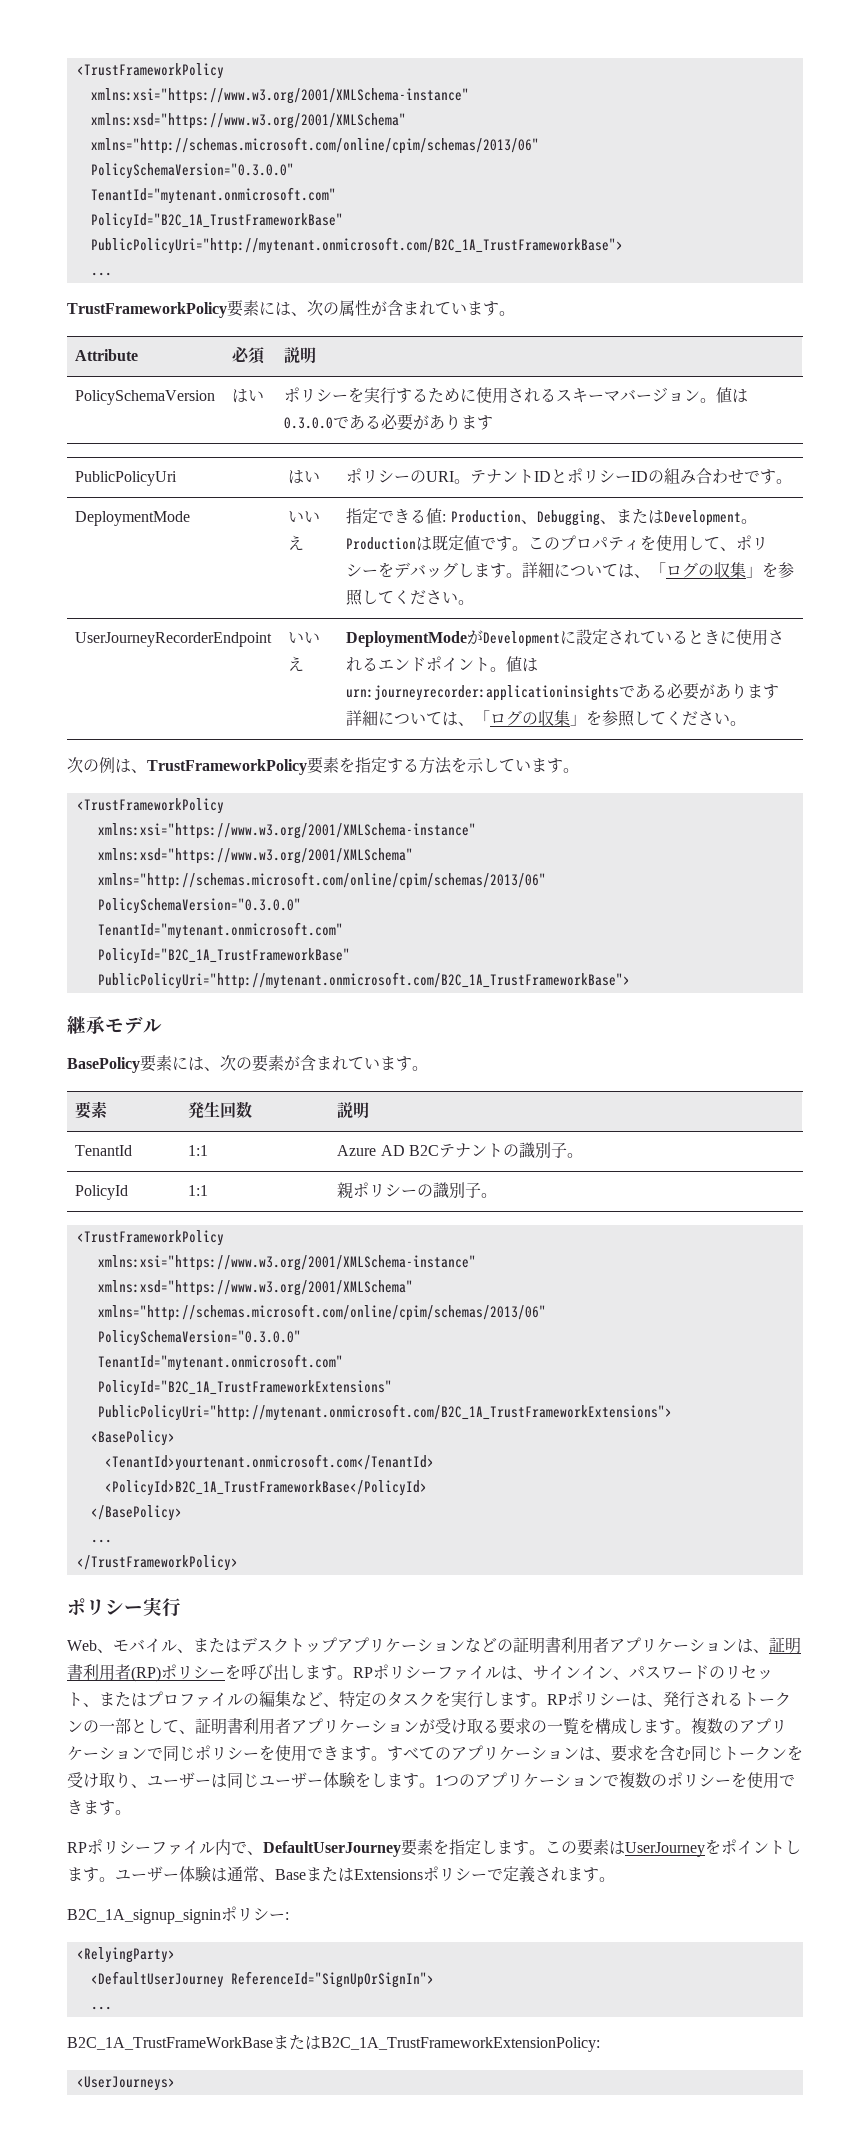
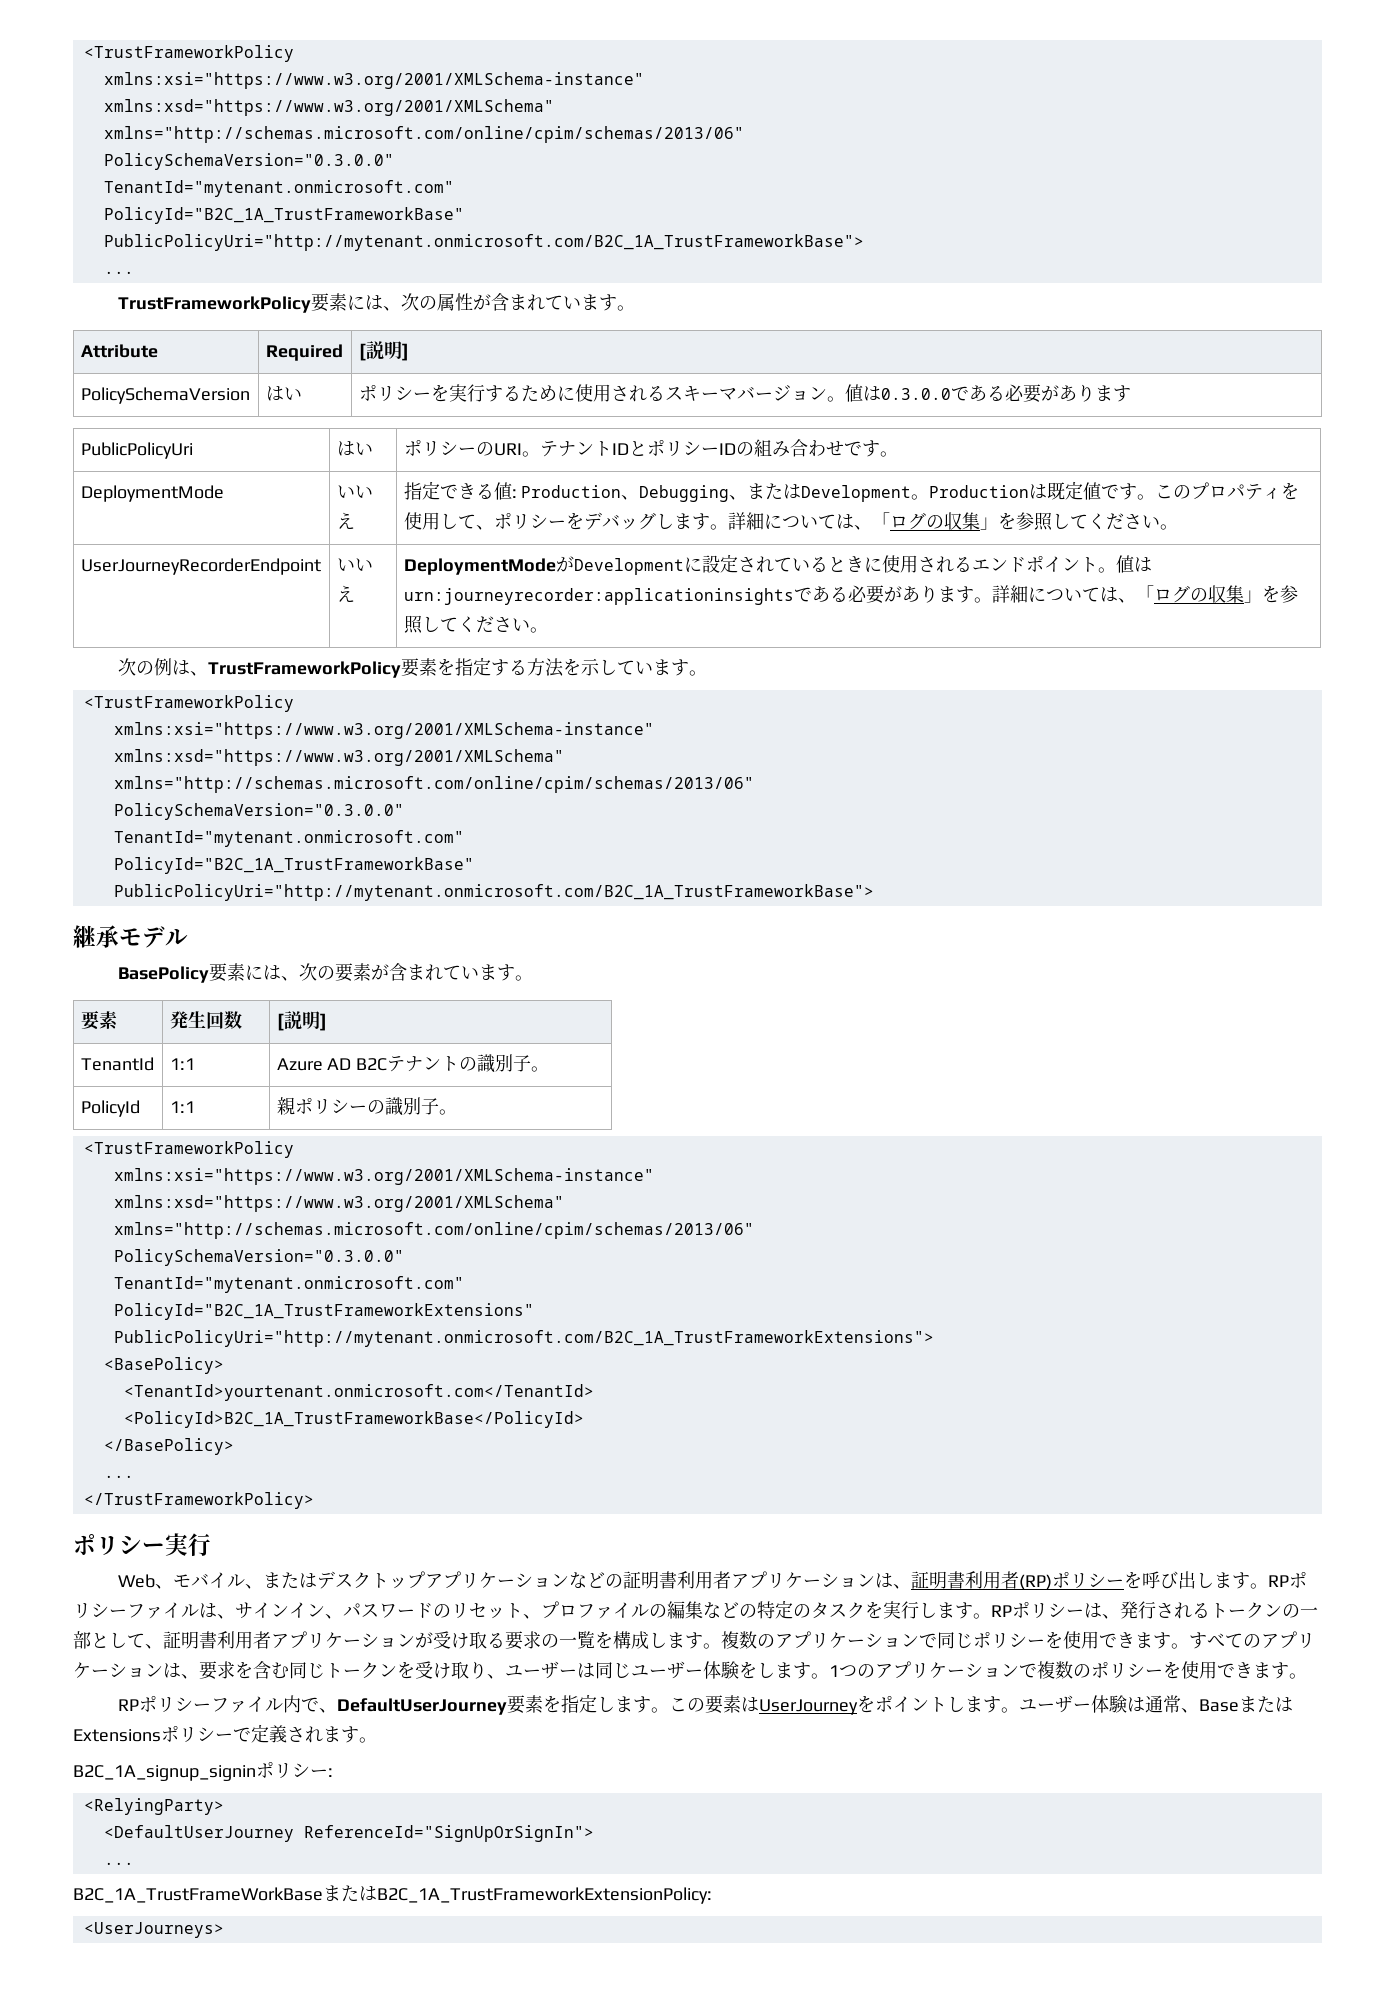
- Attribute | 必須 | 説明
+ Attribute | Required | [説明]
- UserJourneyRecorderEndpoint | いいえ | DeploymentModeがDevelopmentに設定されているときに使用されるエンドポイント。値はurn:journeyrecorder:applicationinsightsである必要があります詳細については、「ログの収集」を参照してください。
+ UserJourneyRecorderEndpoint | いいえ | DeploymentModeがDevelopmentに設定されているときに使用されるエンドポイント。値はurn:journeyrecorder:applicationinsightsである必要があります。詳細については、「ログの収集」を参照してください。
- 要素 | 発生回数 | 説明
+ 要素 | 発生回数 | [説明]
- RPポリシーファイルは、サインイン、パスワードのリセット、またはプロファイルの編集など、特定のタスクを実行します。
+ RPポリシーファイルは、サインイン、パスワードのリセット、プロファイルの編集などの特定のタスクを実行します。

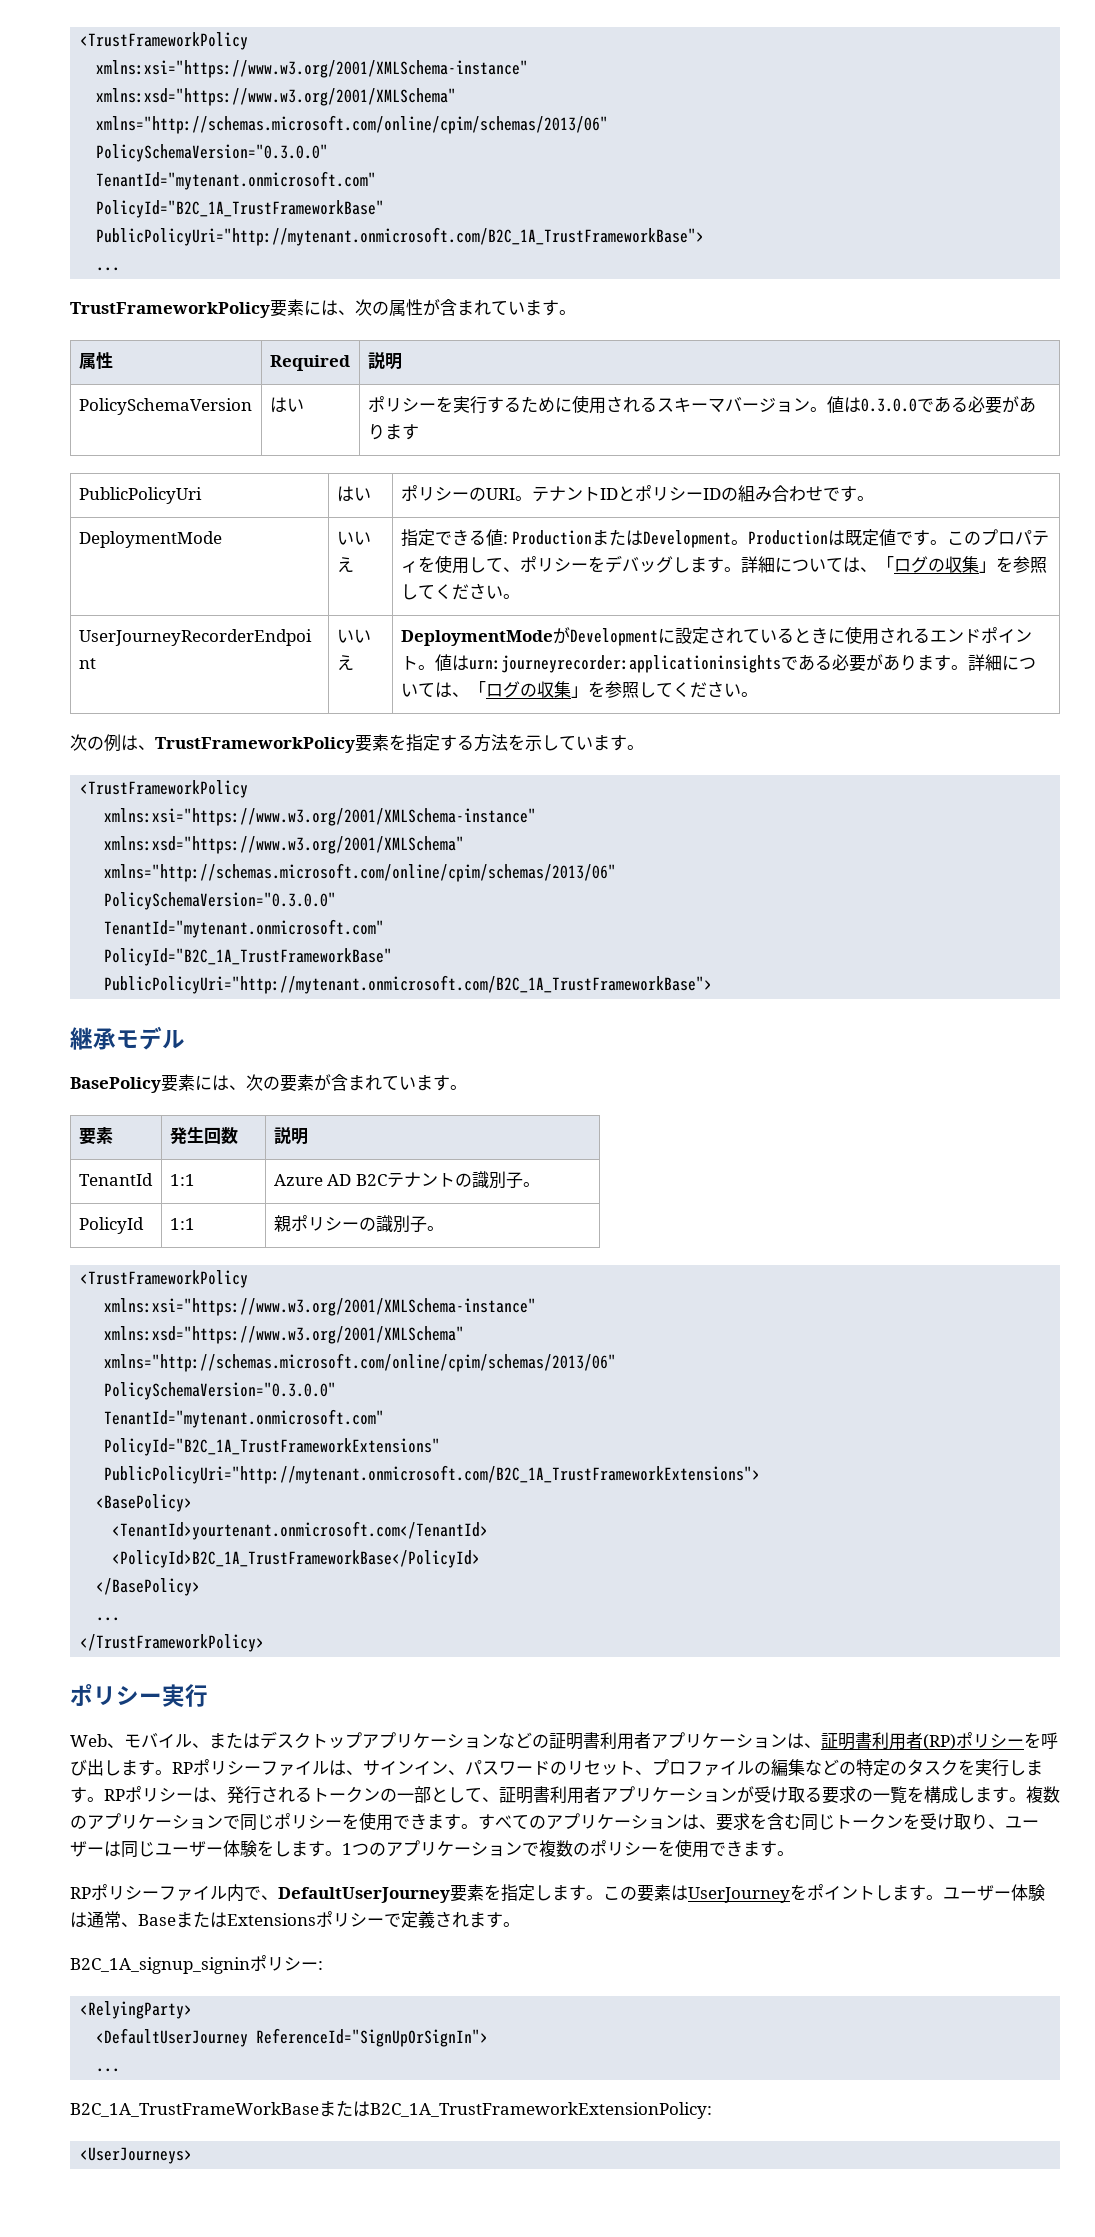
- Attribute | Required | [説明]
+ 属性 | Required | 説明
- 指定できる値: Production、Debugging、またはDevelopment。
+ 指定できる値: ProductionまたはDevelopment。
- 要素 | 発生回数 | [説明]
+ 要素 | 発生回数 | 説明

